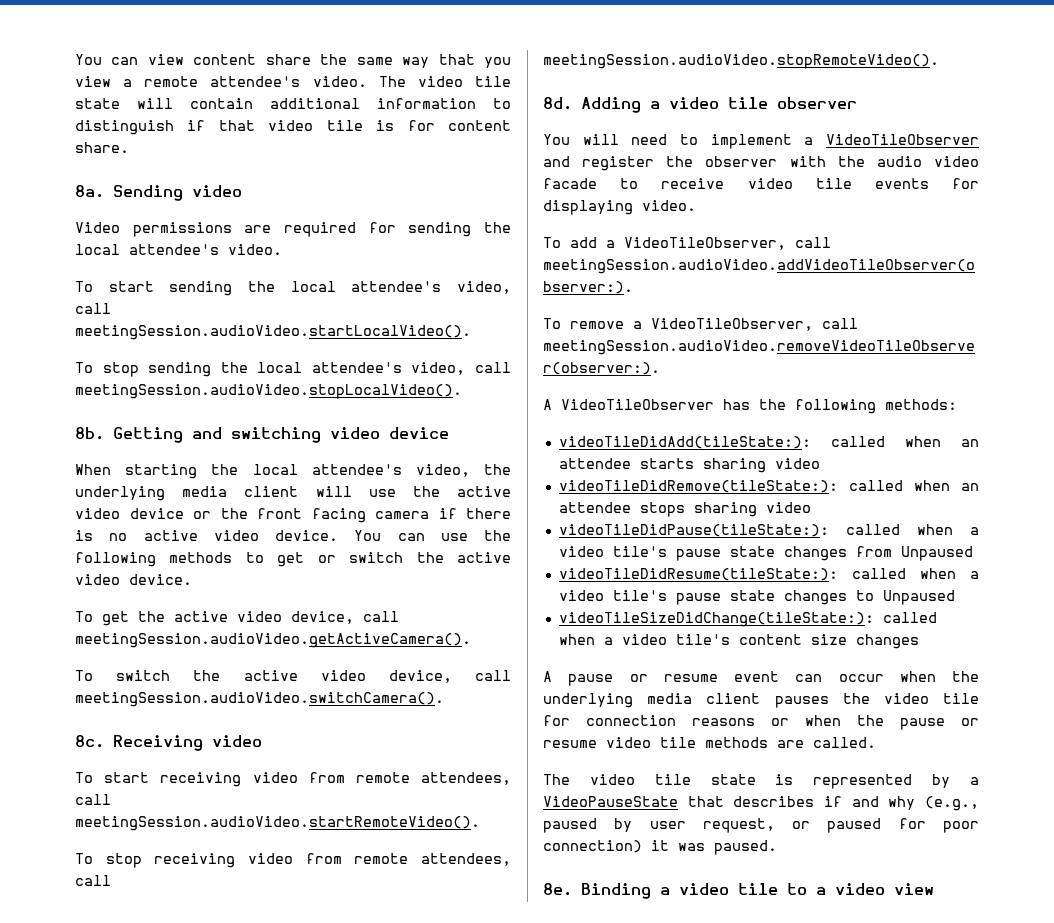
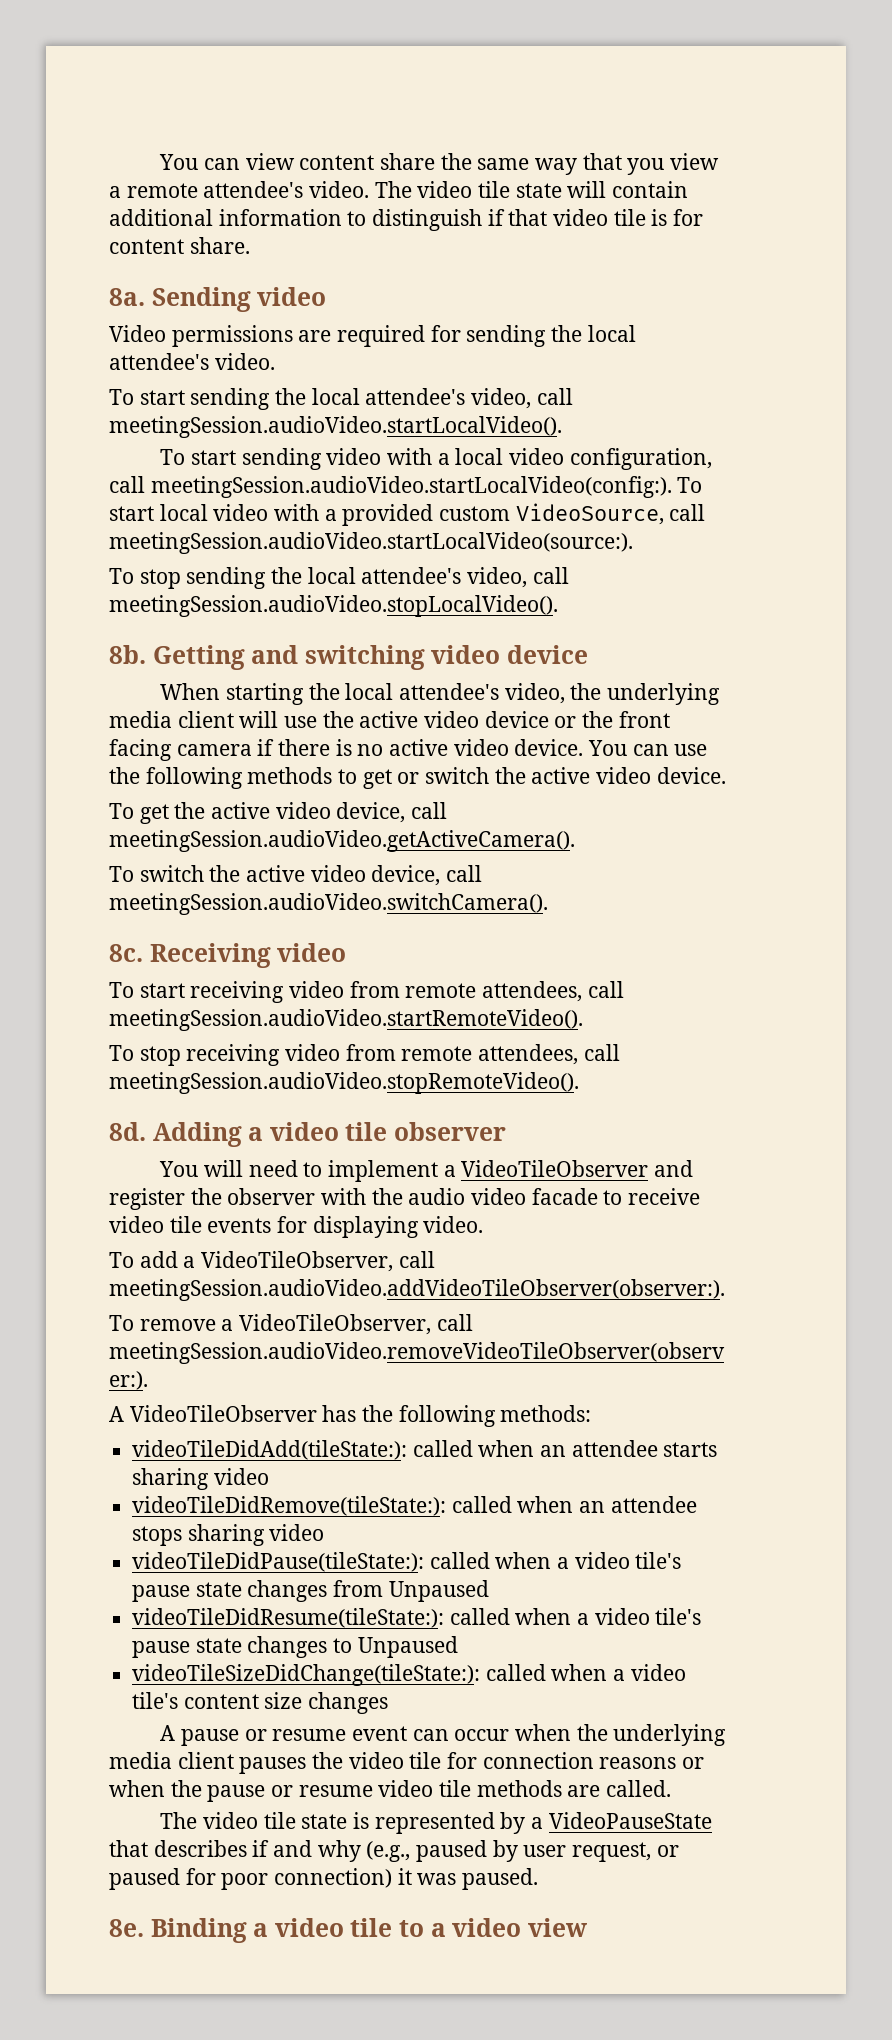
+ To start sending video with a local video configuration, call meetingSession.audioVideo.startLocalVideo(config:). To start local video with a provided custom VideoSource, call meetingSession.audioVideo.startLocalVideo(source:).

